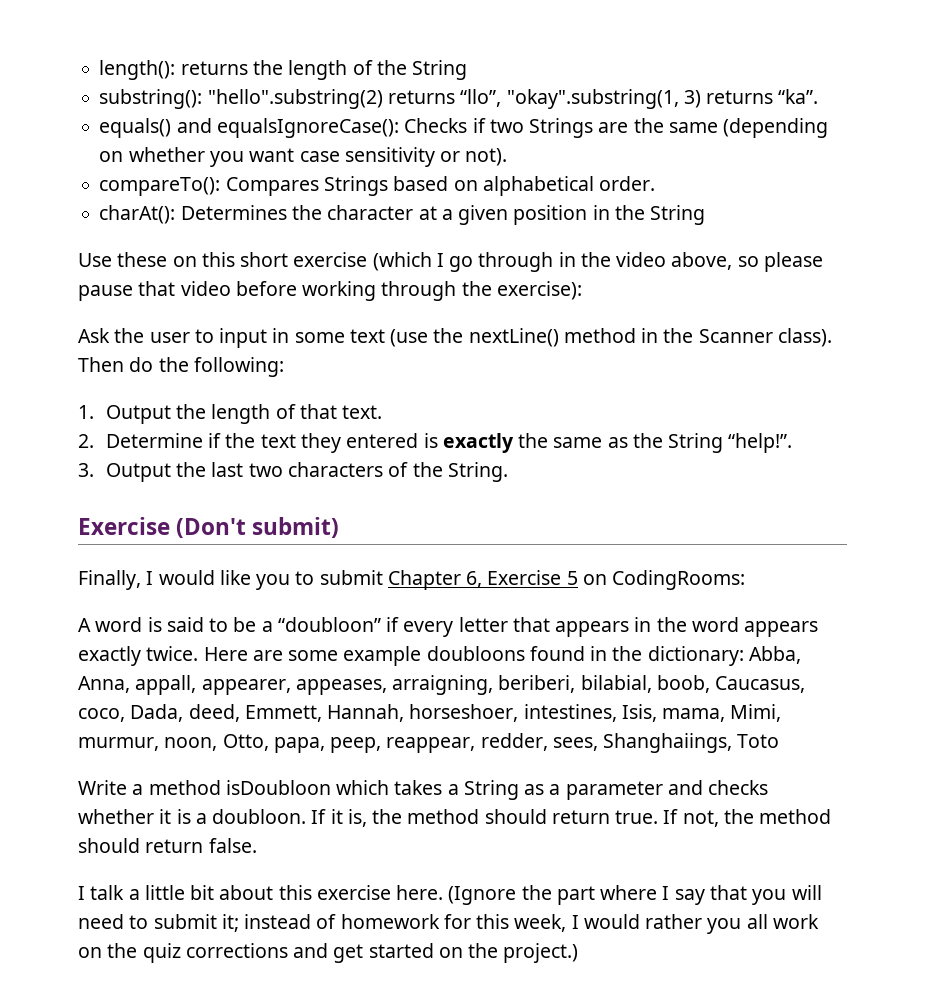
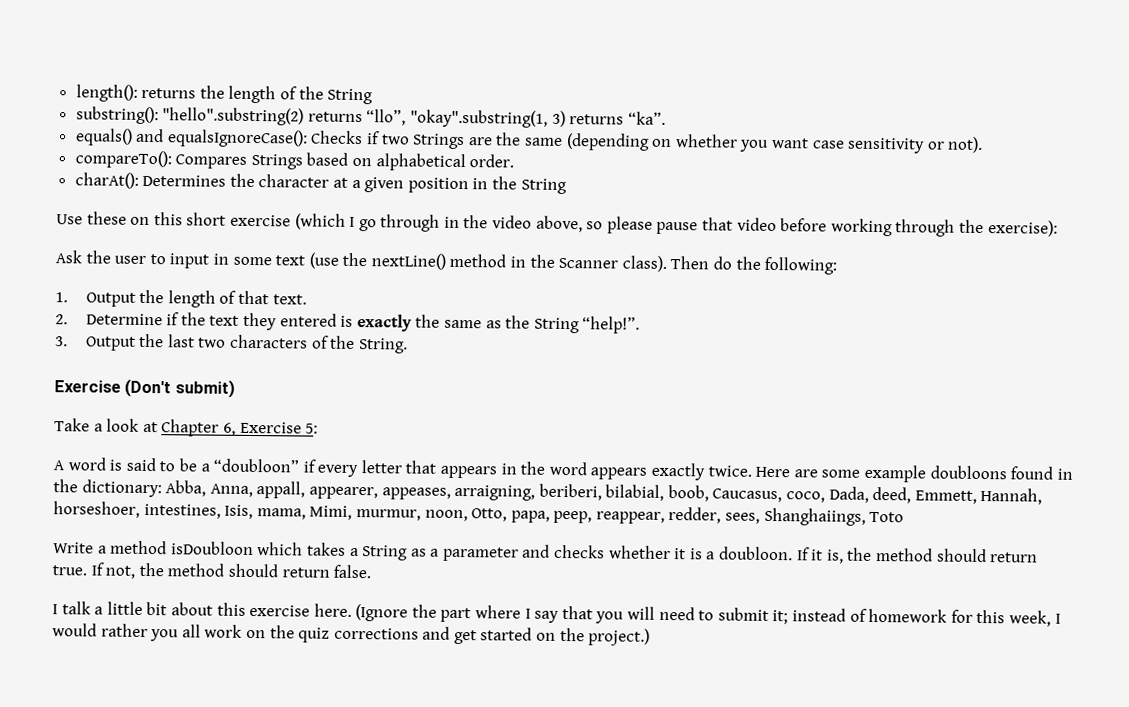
- Finally, I would like you to submit Chapter 6, Exercise 5 on CodingRooms:
+ Take a look at Chapter 6, Exercise 5:

